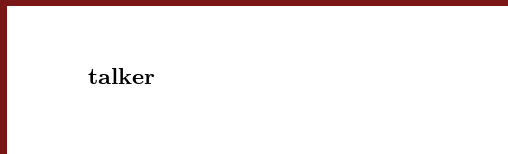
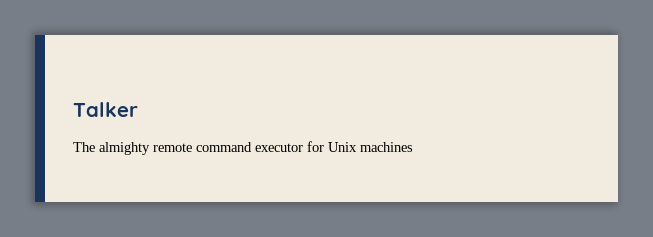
- talker
+ Talker
+ The almighty remote command executor for Unix machines

